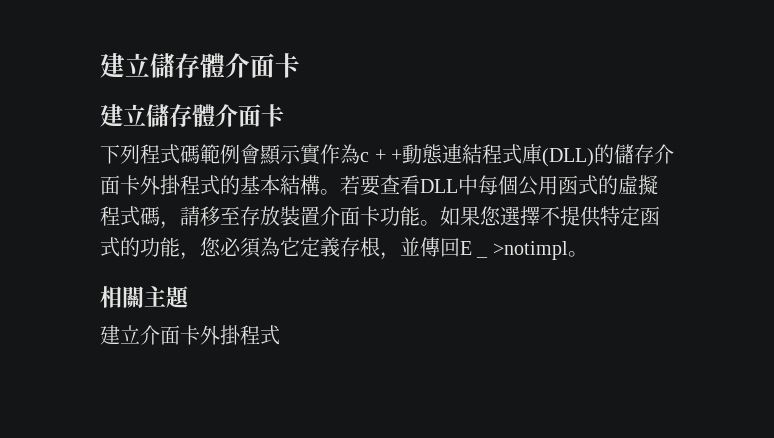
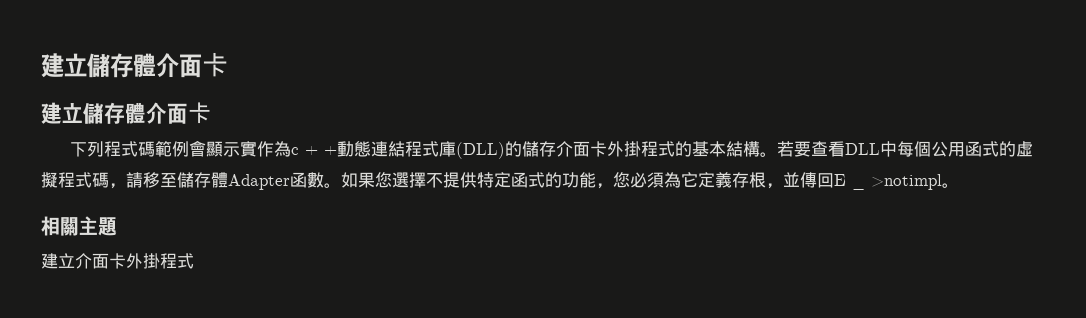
- 若要查看DLL中每個公用函式的虛擬程式碼，請移至存放裝置介面卡功能。
+ 若要查看DLL中每個公用函式的虛擬程式碼，請移至儲存體Adapter函數。

